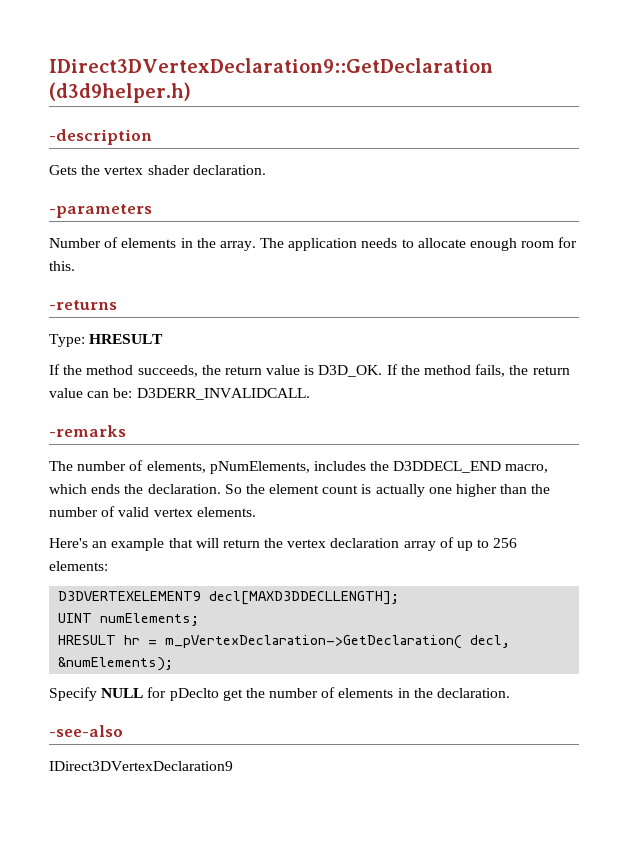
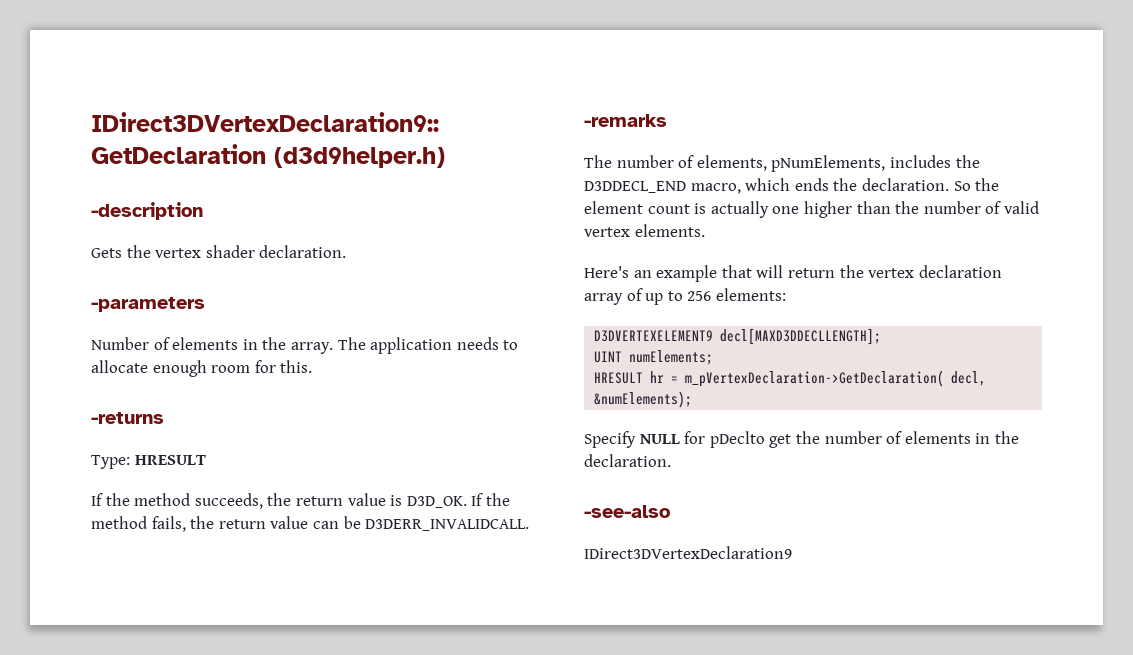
- If the method fails, the return value can be: D3DERR_INVALIDCALL.
+ If the method fails, the return value can be D3DERR_INVALIDCALL.

